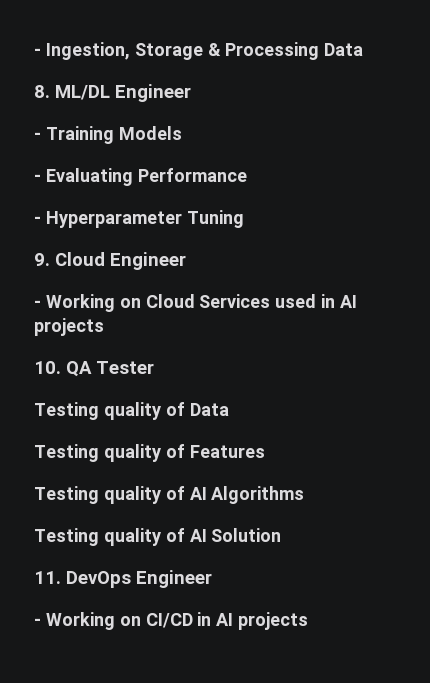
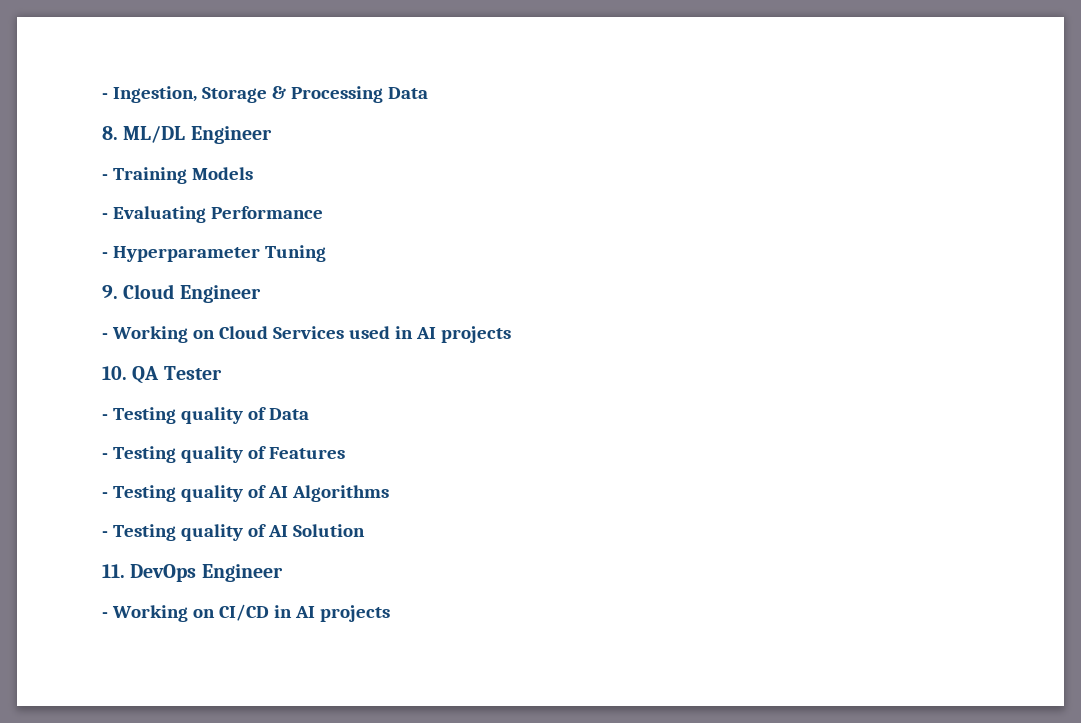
- Testing quality of Data
+ - Testing quality of Data
- Testing quality of Features
+ - Testing quality of Features
- Testing quality of AI Algorithms
+ - Testing quality of AI Algorithms
- Testing quality of AI Solution
+ - Testing quality of AI Solution

